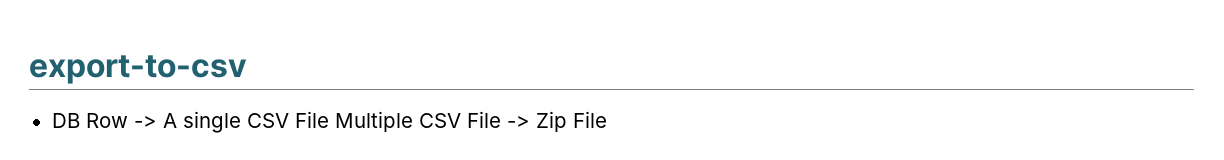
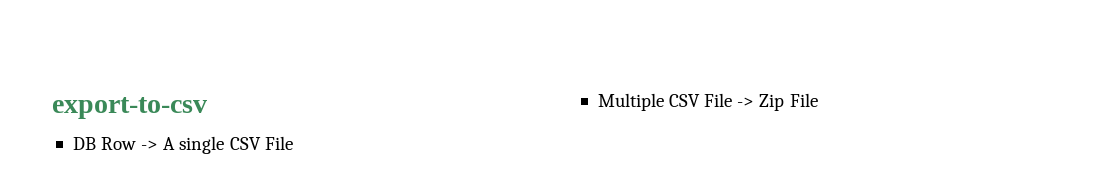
- DB Row -> A single CSV File Multiple CSV File -> Zip File
+ DB Row -> A single CSV File
+ Multiple CSV File -> Zip File

